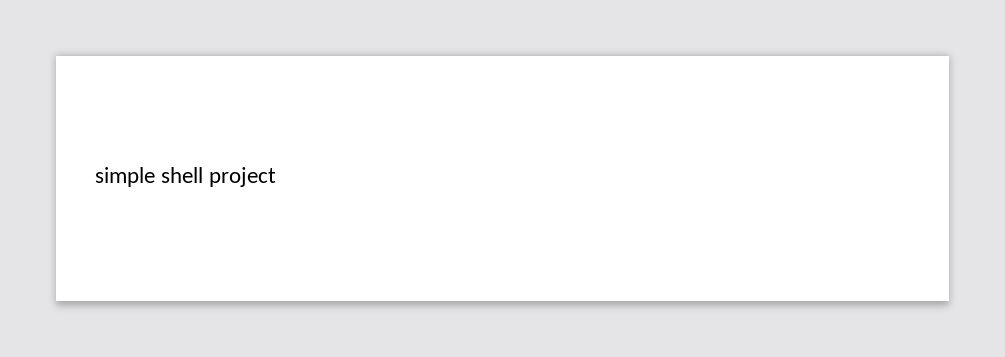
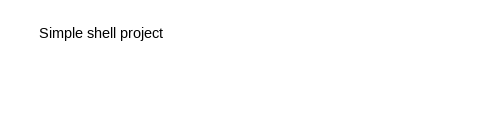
- simple shell project
+ Simple shell project

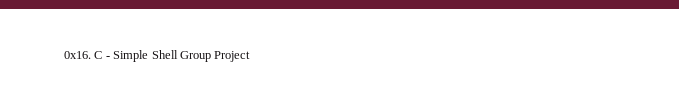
- Simple shell project
+ 0x16. C - Simple Shell Group Project

